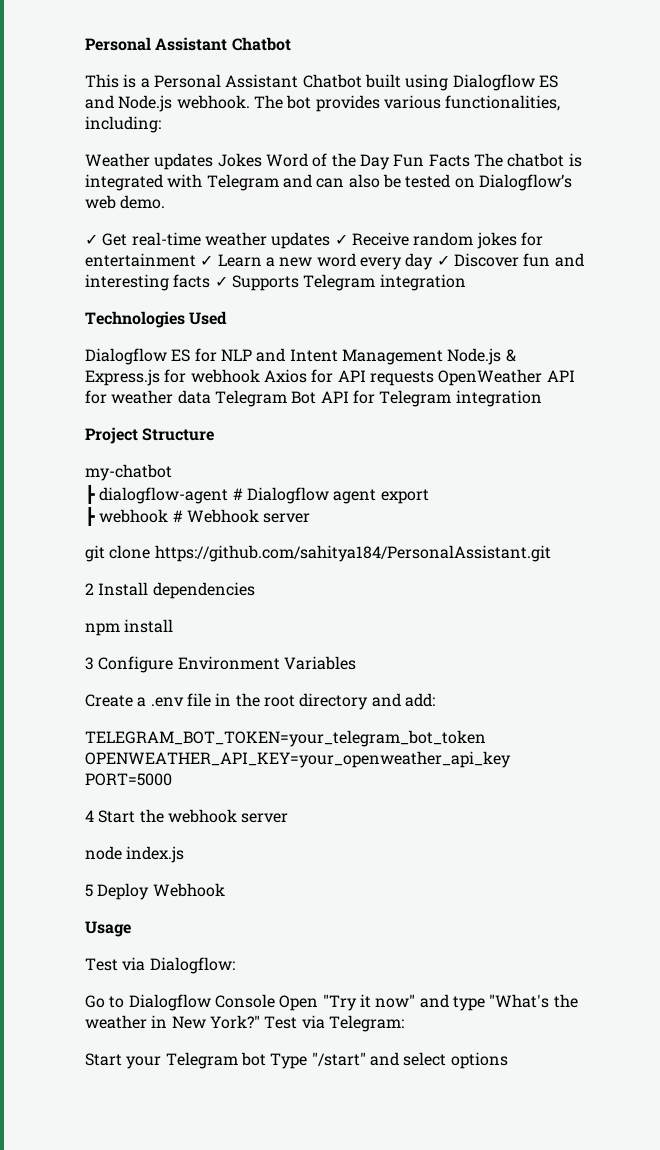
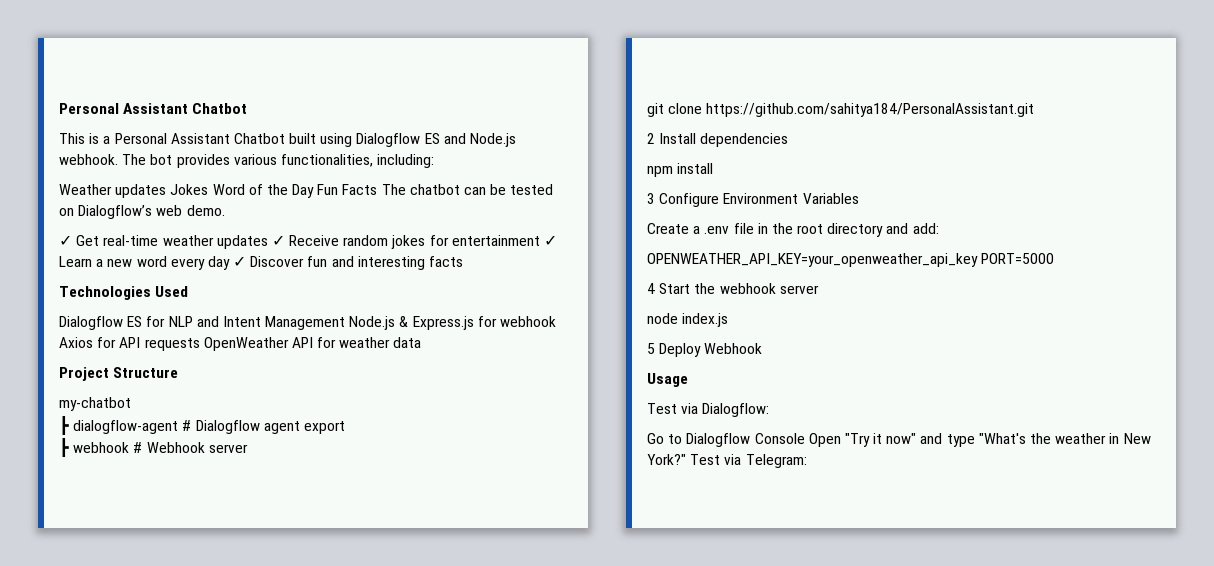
- Weather updates Jokes Word of the Day Fun Facts The chatbot is integrated with Telegram and can also be tested on Dialogflow’s web demo.
+ Weather updates Jokes Word of the Day Fun Facts The chatbot can be tested on Dialogflow’s web demo.
- ✓ Get real-time weather updates ✓ Receive random jokes for entertainment ✓ Learn a new word every day ✓ Discover fun and interesting facts ✓ Supports Telegram integration
+ ✓ Get real-time weather updates ✓ Receive random jokes for entertainment ✓ Learn a new word every day ✓ Discover fun and interesting facts
- Dialogflow ES for NLP and Intent Management Node.js & Express.js for webhook Axios for API requests OpenWeather API for weather data Telegram Bot API for Telegram integration
+ Dialogflow ES for NLP and Intent Management Node.js & Express.js for webhook Axios for API requests OpenWeather API for weather data
- TELEGRAM_BOT_TOKEN=your_telegram_bot_token OPENWEATHER_API_KEY=your_openweather_api_key PORT=5000
+ OPENWEATHER_API_KEY=your_openweather_api_key PORT=5000
- Start your Telegram bot Type "/start" and select options

